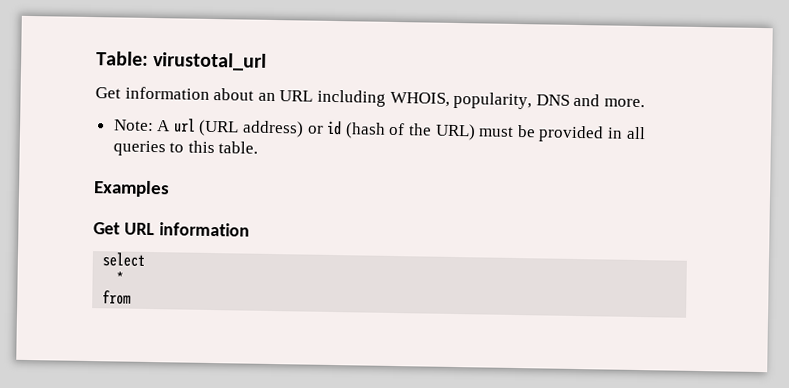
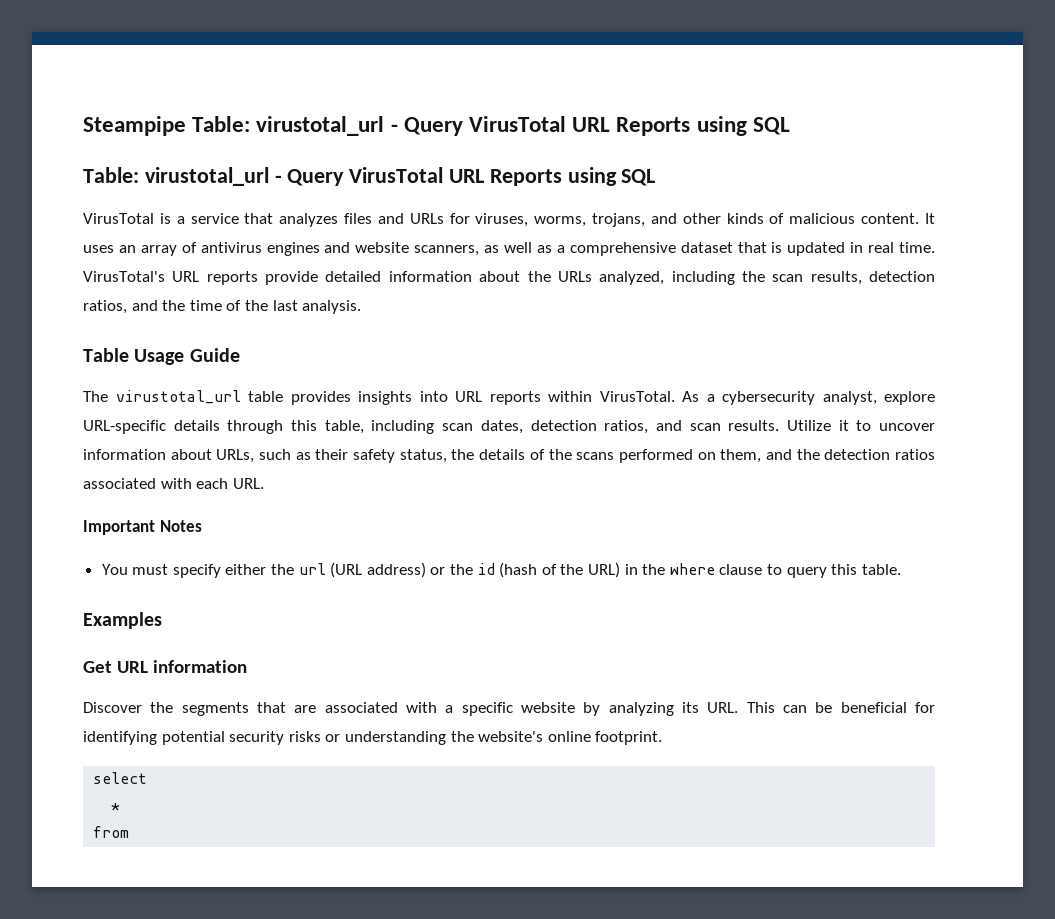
- Table: virustotal_url
- Get information about an URL including WHOIS, popularity, DNS and more.
- Note: A url (URL address) or id (hash of the URL) must be provided in all queries to this table.
+ Steampipe Table: virustotal_url - Query VirusTotal URL Reports using SQL
+ Table: virustotal_url - Query VirusTotal URL Reports using SQL
+ VirusTotal is a service that analyzes files and URLs for viruses, worms, trojans, and other kinds of malicious content. It uses an array of antivirus engines and website scanners, as well as a comprehensive dataset that is updated in real time. VirusTotal's URL reports provide detailed information about the URLs analyzed, including the scan results, detection ratios, and the time of the last analysis.
+ Table Usage Guide
+ The virustotal_url table provides insights into URL reports within VirusTotal. As a cybersecurity analyst, explore URL-specific details through this table, including scan dates, detection ratios, and scan results. Utilize it to uncover information about URLs, such as their safety status, the details of the scans performed on them, and the detection ratios associated with each URL.
+ Important Notes
+ You must specify either the url (URL address) or the id (hash of the URL) in the where clause to query this table.
+ Discover the segments that are associated with a specific website by analyzing its URL. This can be beneficial for identifying potential security risks or understanding the website's online footprint.

